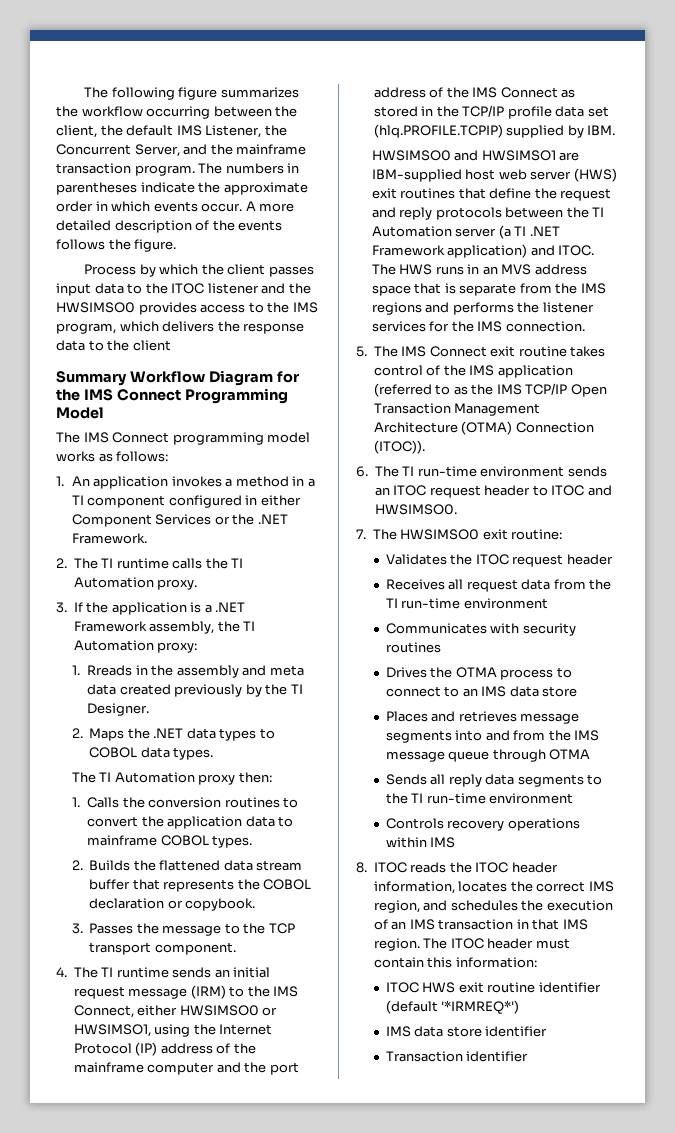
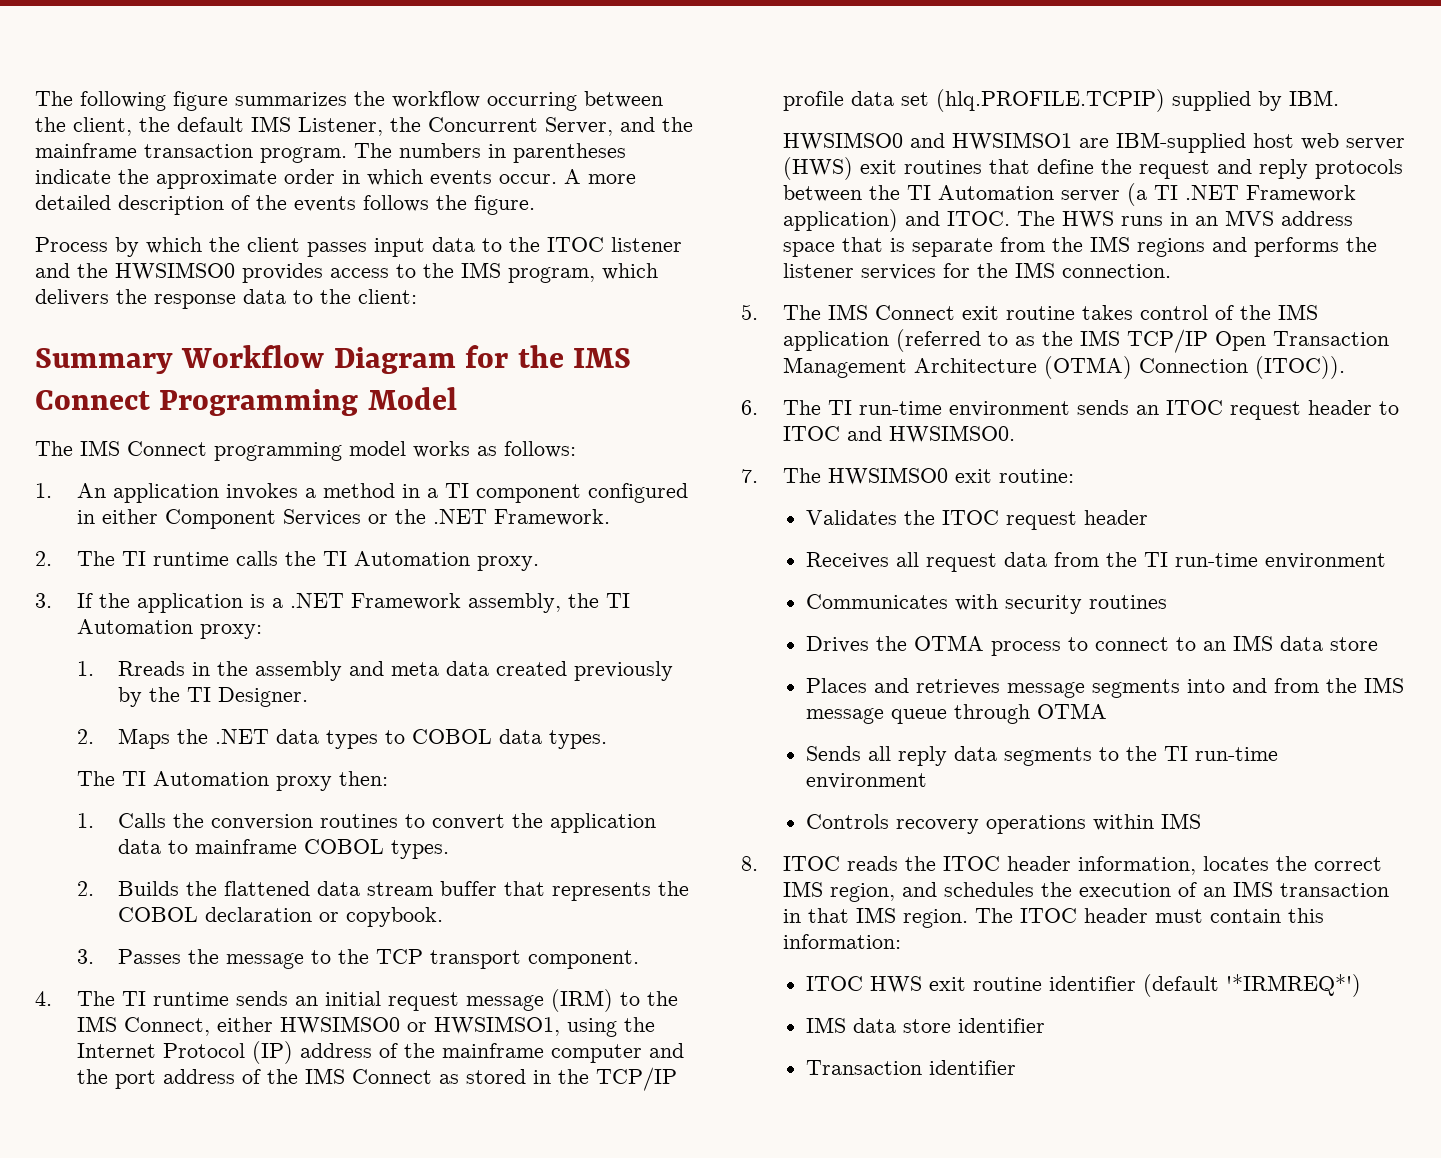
- Process by which the client passes input data to the ITOC listener and the HWSIMSO0 provides access to the IMS program, which delivers the response data to the client
+ Process by which the client passes input data to the ITOC listener and the HWSIMSO0 provides access to the IMS program, which delivers the response data to the client:

